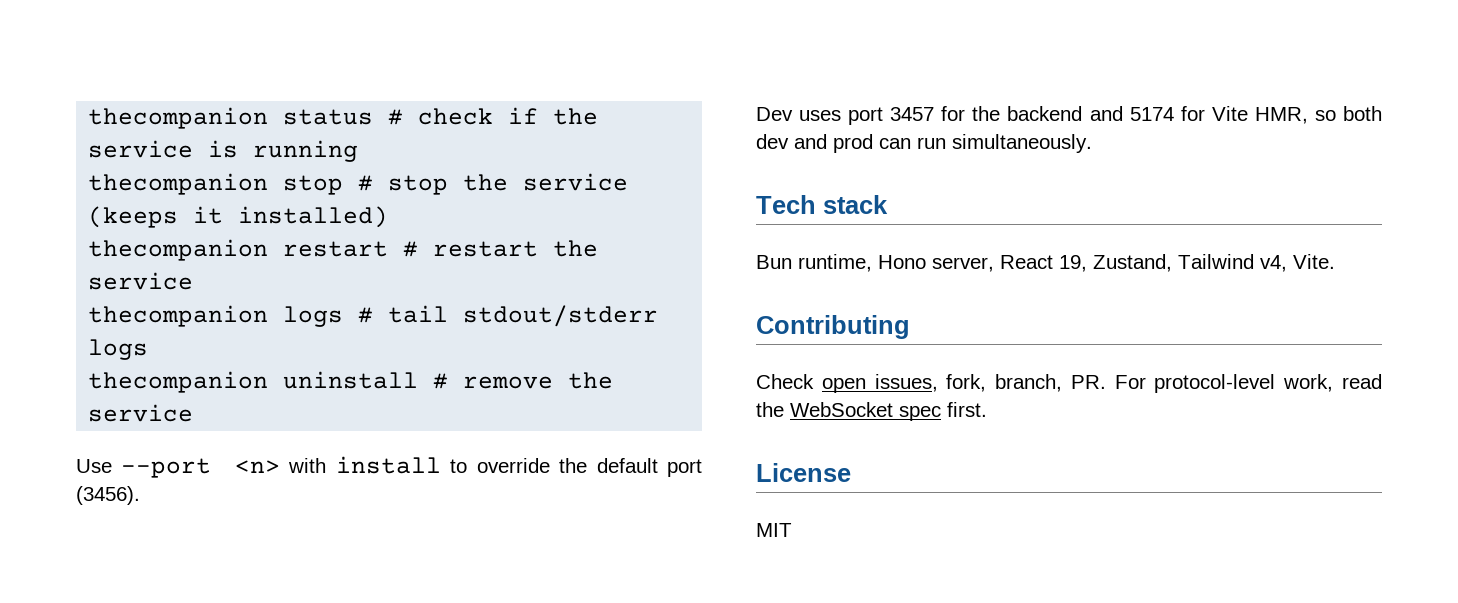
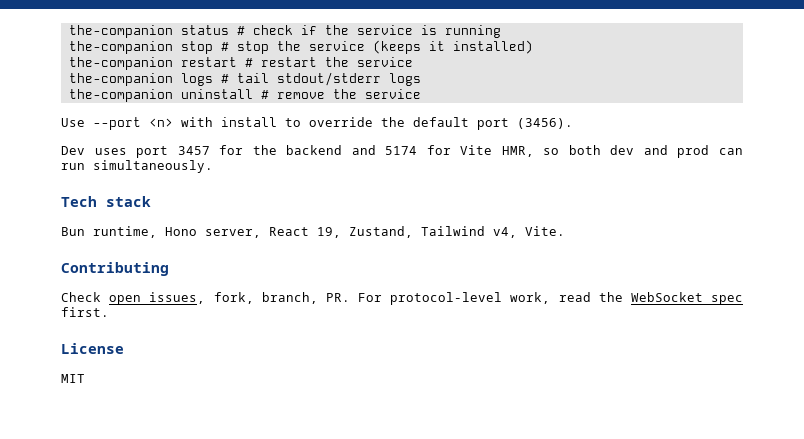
- thecompanion status # check if the service is running
+ the-companion status # check if the service is running
- thecompanion stop # stop the service (keeps it installed)
+ the-companion stop # stop the service (keeps it installed)
- thecompanion restart # restart the service
+ the-companion restart # restart the service
- thecompanion logs # tail stdout/stderr logs
+ the-companion logs # tail stdout/stderr logs
- thecompanion uninstall # remove the service
+ the-companion uninstall # remove the service

